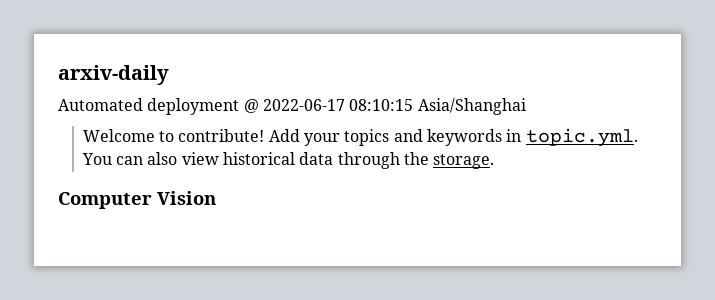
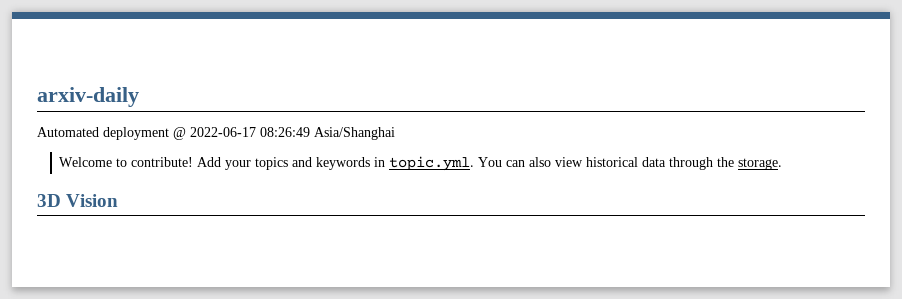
- Automated deployment @ 2022-06-17 08:10:15 Asia/Shanghai
+ Automated deployment @ 2022-06-17 08:26:49 Asia/Shanghai
- Computer Vision
+ 3D Vision

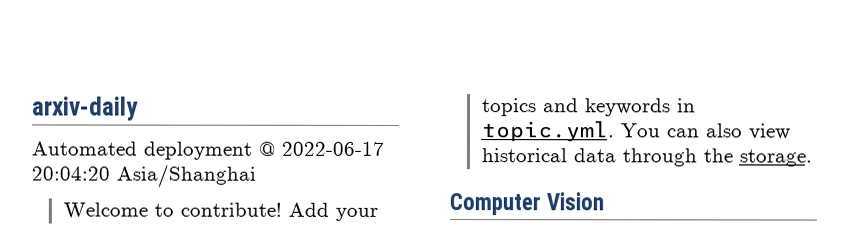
- Automated deployment @ 2022-06-17 08:26:49 Asia/Shanghai
+ Automated deployment @ 2022-06-17 20:04:20 Asia/Shanghai
- 3D Vision
+ Computer Vision

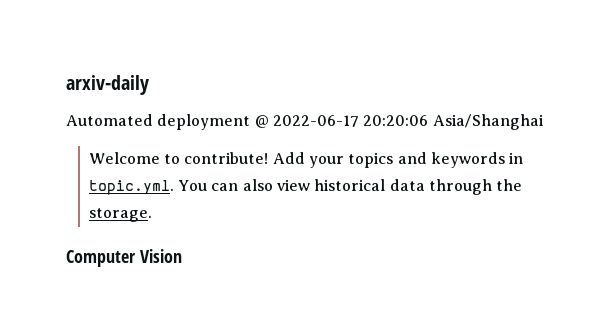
- Automated deployment @ 2022-06-17 20:04:20 Asia/Shanghai
+ Automated deployment @ 2022-06-17 20:20:06 Asia/Shanghai

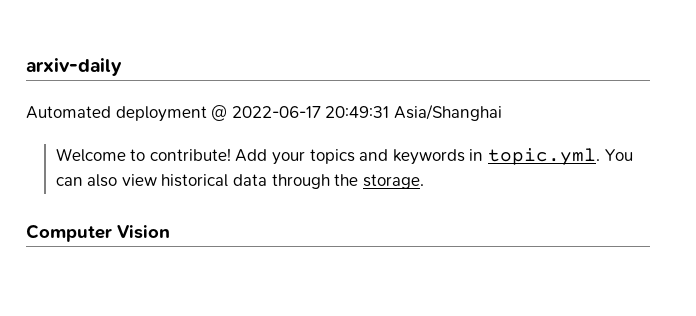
- Automated deployment @ 2022-06-17 20:20:06 Asia/Shanghai
+ Automated deployment @ 2022-06-17 20:49:31 Asia/Shanghai

